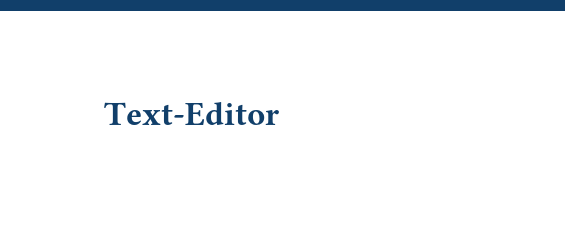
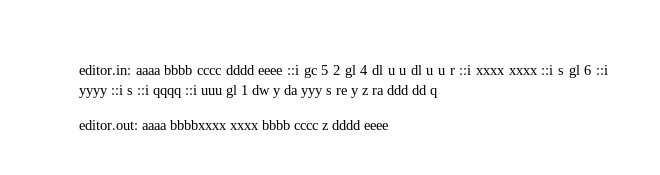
- Text-Editor
+ editor.in: aaaa bbbb cccc dddd eeee ::i gc 5 2 gl 4 dl u u dl u u r ::i xxxx xxxx ::i s gl 6 ::i yyyy ::i s ::i qqqq ::i uuu gl 1 dw y da yyy s re y z ra ddd dd q
+ editor.out: aaaa bbbbxxxx xxxx bbbb cccc z dddd eeee

